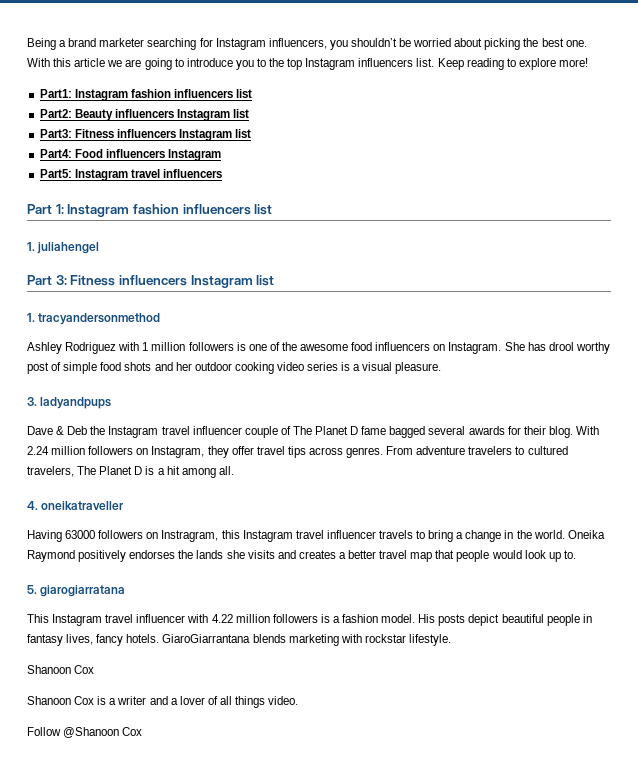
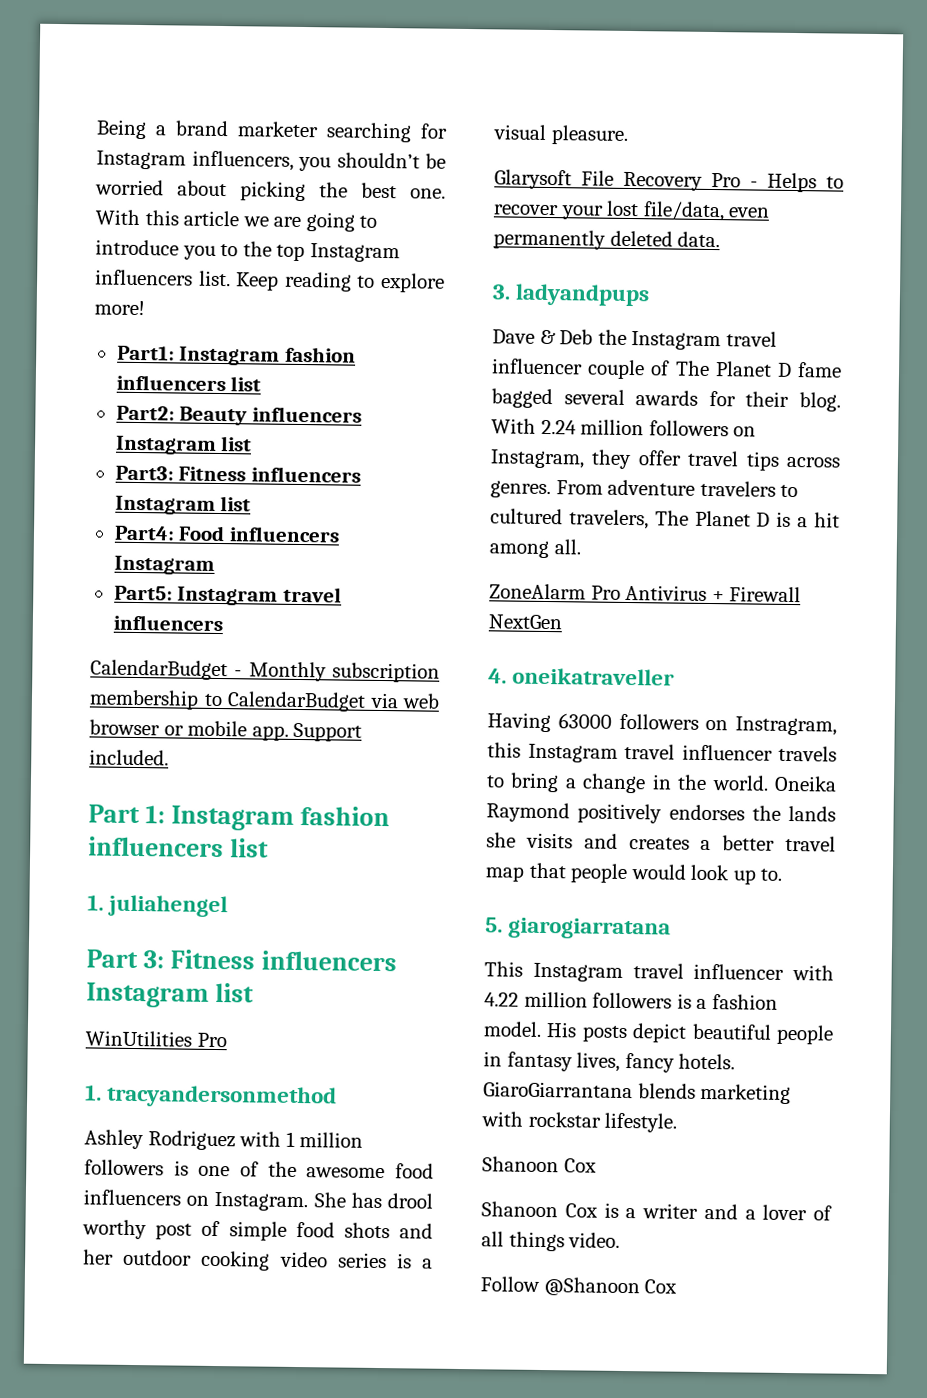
+ CalendarBudget - Monthly subscription membership to CalendarBudget via web browser or mobile app. Support included.
+ WinUtilities Pro
+ Glarysoft File Recovery Pro - Helps to recover your lost file/data, even permanently deleted data.
+ ZoneAlarm Pro Antivirus + Firewall NextGen

